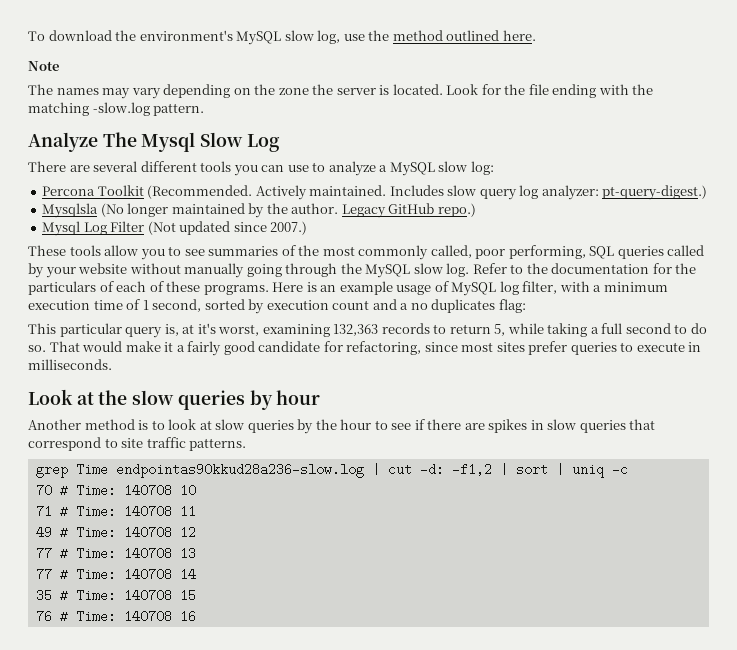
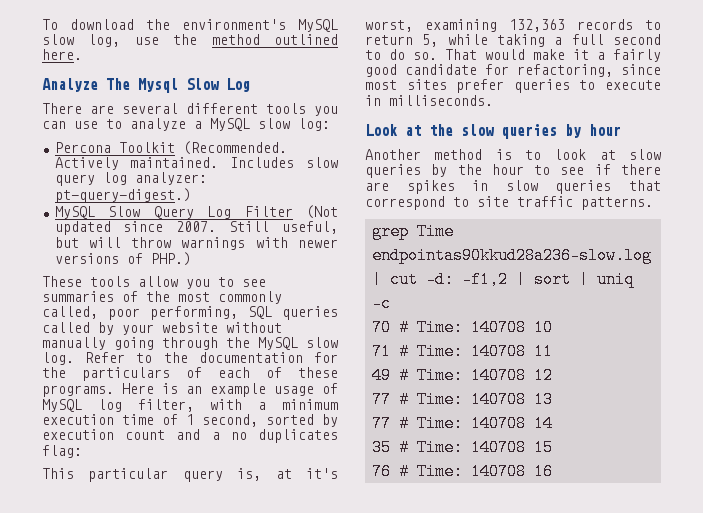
- Note
- The names may vary depending on the zone the server is located. Look for the file ending with the matching -slow.log pattern.
- Mysqlsla (No longer maintained by the author. Legacy GitHub repo.)
- Mysql Log Filter (Not updated since 2007.)
+ MySQL Slow Query Log Filter (Not updated since 2007. Still useful, but will throw warnings with newer versions of PHP.)

